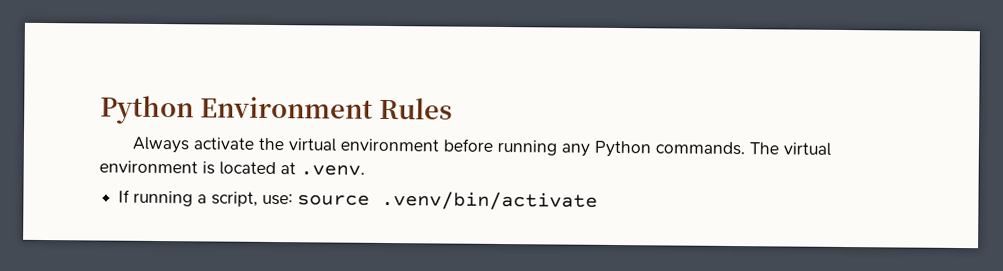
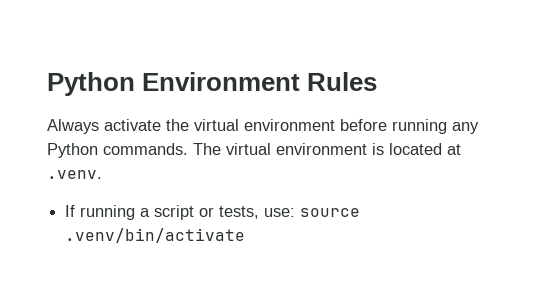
- If running a script, use: source .venv/bin/activate
+ If running a script or tests, use: source .venv/bin/activate

